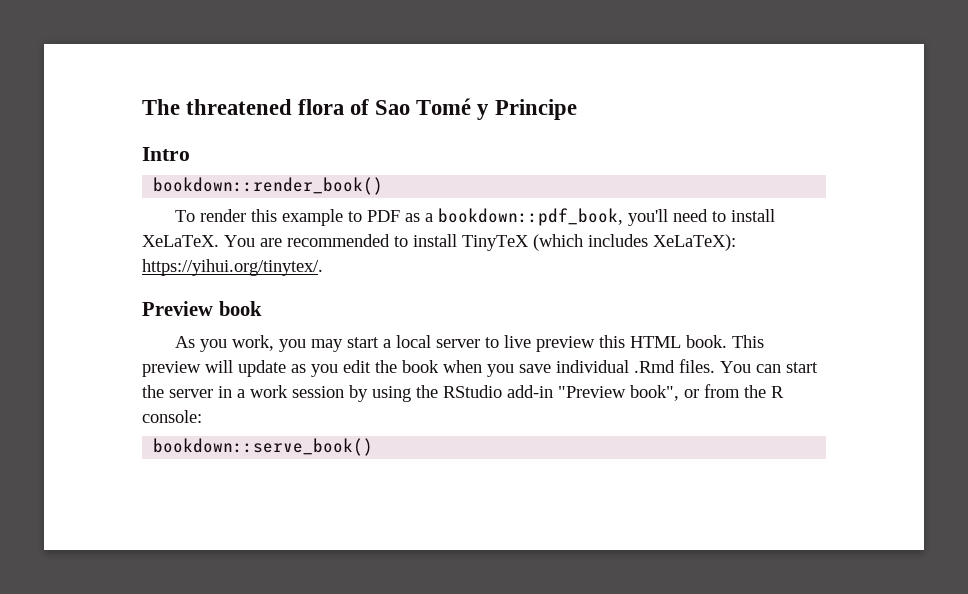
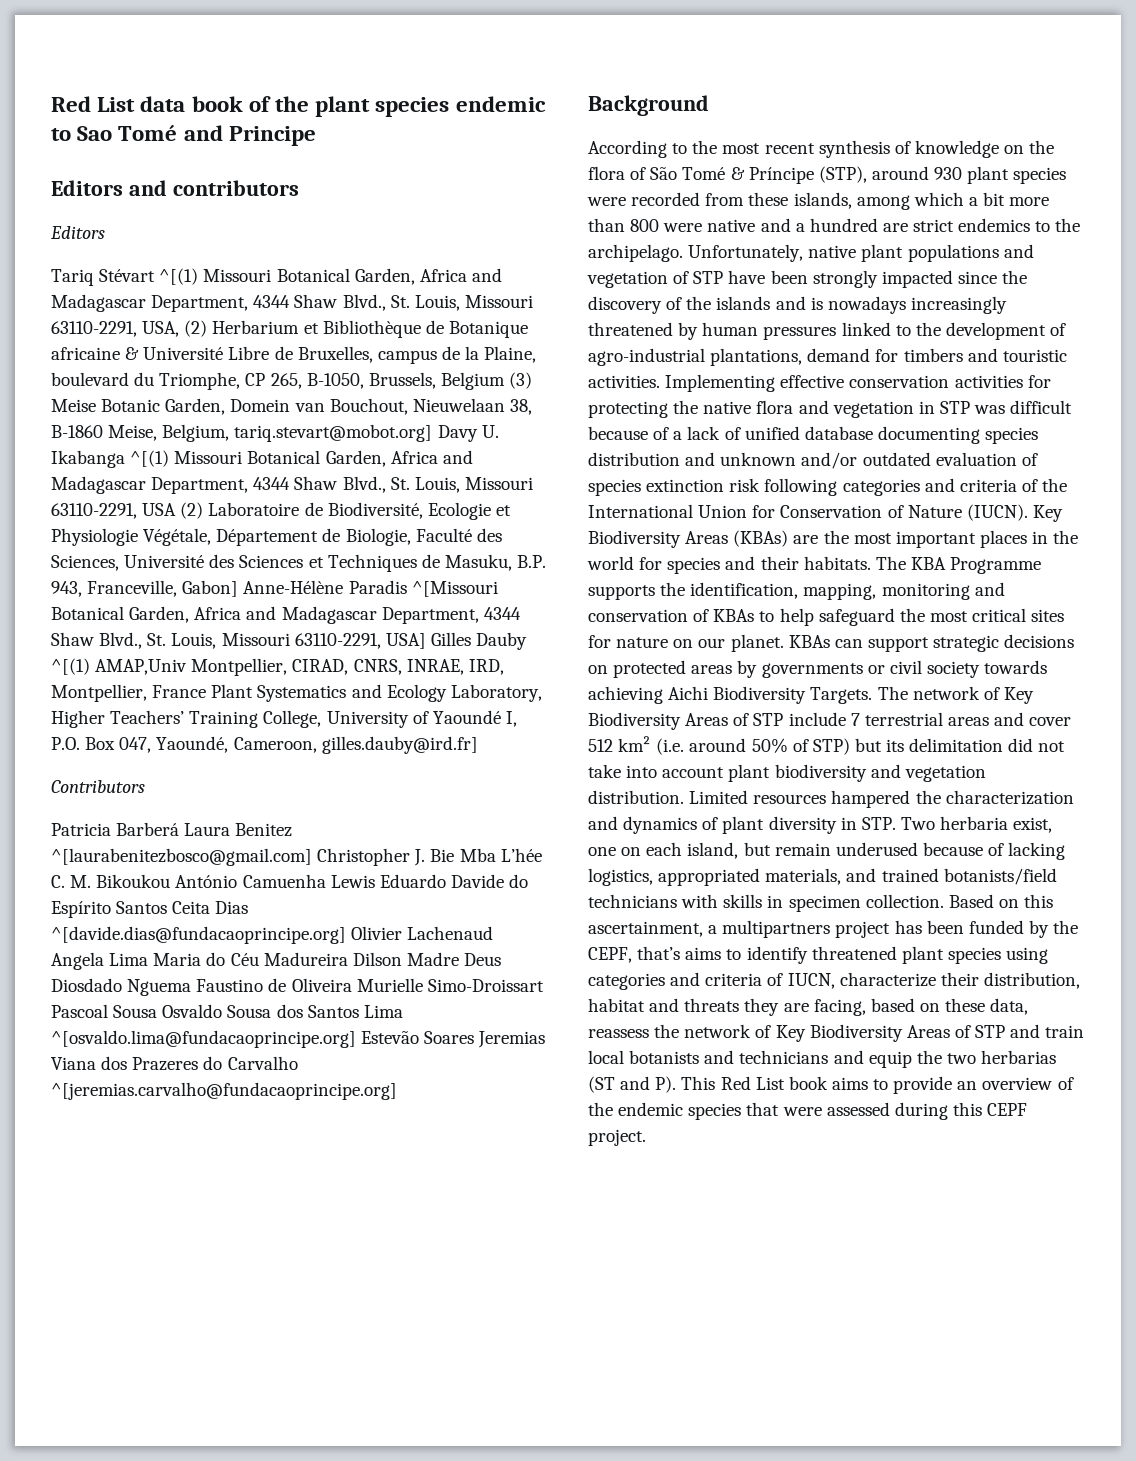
- The threatened flora of Sao Tomé y Principe
- Intro
- bookdown::render_book()
- To render this example to PDF as a bookdown::pdf_book, you'll need to install XeLaTeX. You are recommended to install TinyTeX (which includes XeLaTeX): https://yihui.org/tinytex/.
- Preview book
- As you work, you may start a local server to live preview this HTML book. This preview will update as you edit the book when you save individual .Rmd files. You can start the server in a work session by using the RStudio add-in "Preview book", or from the R console:
- bookdown::serve_book()
+ Red List data book of the plant species endemic to Sao Tomé and Principe
+ Editors and contributors
+ Editors
+ Tariq Stévart ^[(1) Missouri Botanical Garden, Africa and Madagascar Department, 4344 Shaw Blvd., St. Louis, Missouri 63110-2291, USA, (2) Herbarium et Bibliothèque de Botanique africaine & Université Libre de Bruxelles, campus de la Plaine, boulevard du Triomphe, CP 265, B-1050, Brussels, Belgium (3) Meise Botanic Garden, Domein van Bouchout, Nieuwelaan 38, B-1860 Meise, Belgium, tariq.stevart@mobot.org] Davy U. Ikabanga ^[(1) Missouri Botanical Garden, Africa and Madagascar Department, 4344 Shaw Blvd., St. Louis, Missouri 63110-2291, USA (2) Laboratoire de Biodiversité, Ecologie et Physiologie Végétale, Département de Biologie, Faculté des Sciences, Université des Sciences et Techniques de Masuku, B.P. 943, Franceville, Gabon] Anne-Hélène Paradis ^[Missouri Botanical Garden, Africa and Madagascar Department, 4344 Shaw Blvd., St. Louis, Missouri 63110-2291, USA] Gilles Dauby ^[(1) AMAP,Univ Montpellier, CIRAD, CNRS, INRAE, IRD, Montpellier, France Plant Systematics and Ecology Laboratory, Higher Teachers’ Training College, University of Yaoundé I, P.O. Box 047, Yaoundé, Cameroon, gilles.dauby@ird.fr]
+ Contributors
+ Patricia Barberá Laura Benitez ^[laurabenitezbosco@gmail.com] Christopher J. Bie Mba L’hée C. M. Bikoukou António Camuenha Lewis Eduardo Davide do Espírito Santos Ceita Dias ^[davide.dias@fundacaoprincipe.org] Olivier Lachenaud Angela Lima Maria do Céu Madureira Dilson Madre Deus Diosdado Nguema Faustino de Oliveira Murielle Simo-Droissart Pascoal Sousa Osvaldo Sousa dos Santos Lima ^[osvaldo.lima@fundacaoprincipe.org] Estevão Soares Jeremias Viana dos Prazeres do Carvalho ^[jeremias.carvalho@fundacaoprincipe.org]
+ Background
+ According to the most recent synthesis of knowledge on the flora of São Tomé & Príncipe (STP), around 930 plant species were recorded from these islands, among which a bit more than 800 were native and a hundred are strict endemics to the archipelago. Unfortunately, native plant populations and vegetation of STP have been strongly impacted since the discovery of the islands and is nowadays increasingly threatened by human pressures linked to the development of agro-industrial plantations, demand for timbers and touristic activities. Implementing effective conservation activities for protecting the native flora and vegetation in STP was difficult because of a lack of unified database documenting species distribution and unknown and/or outdated evaluation of species extinction risk following categories and criteria of the International Union for Conservation of Nature (IUCN). Key Biodiversity Areas (KBAs) are the most important places in the world for species and their habitats. The KBA Programme supports the identification, mapping, monitoring and conservation of KBAs to help safeguard the most critical sites for nature on our planet. KBAs can support strategic decisions on protected areas by governments or civil society towards achieving Aichi Biodiversity Targets. The network of Key Biodiversity Areas of STP include 7 terrestrial areas and cover 512 km² (i.e. around 50% of STP) but its delimitation did not take into account plant biodiversity and vegetation distribution. Limited resources hampered the characterization and dynamics of plant diversity in STP. Two herbaria exist, one on each island, but remain underused because of lacking logistics, appropriated materials, and trained botanists/field technicians with skills in specimen collection. Based on this ascertainment, a multipartners project has been funded by the CEPF, that’s aims to identify threatened plant species using categories and criteria of IUCN, characterize their distribution, habitat and threats they are facing, based on these data, reassess the network of Key Biodiversity Areas of STP and train local botanists and technicians and equip the two herbarias (ST and P). This Red List book aims to provide an overview of the endemic species that were assessed during this CEPF project.

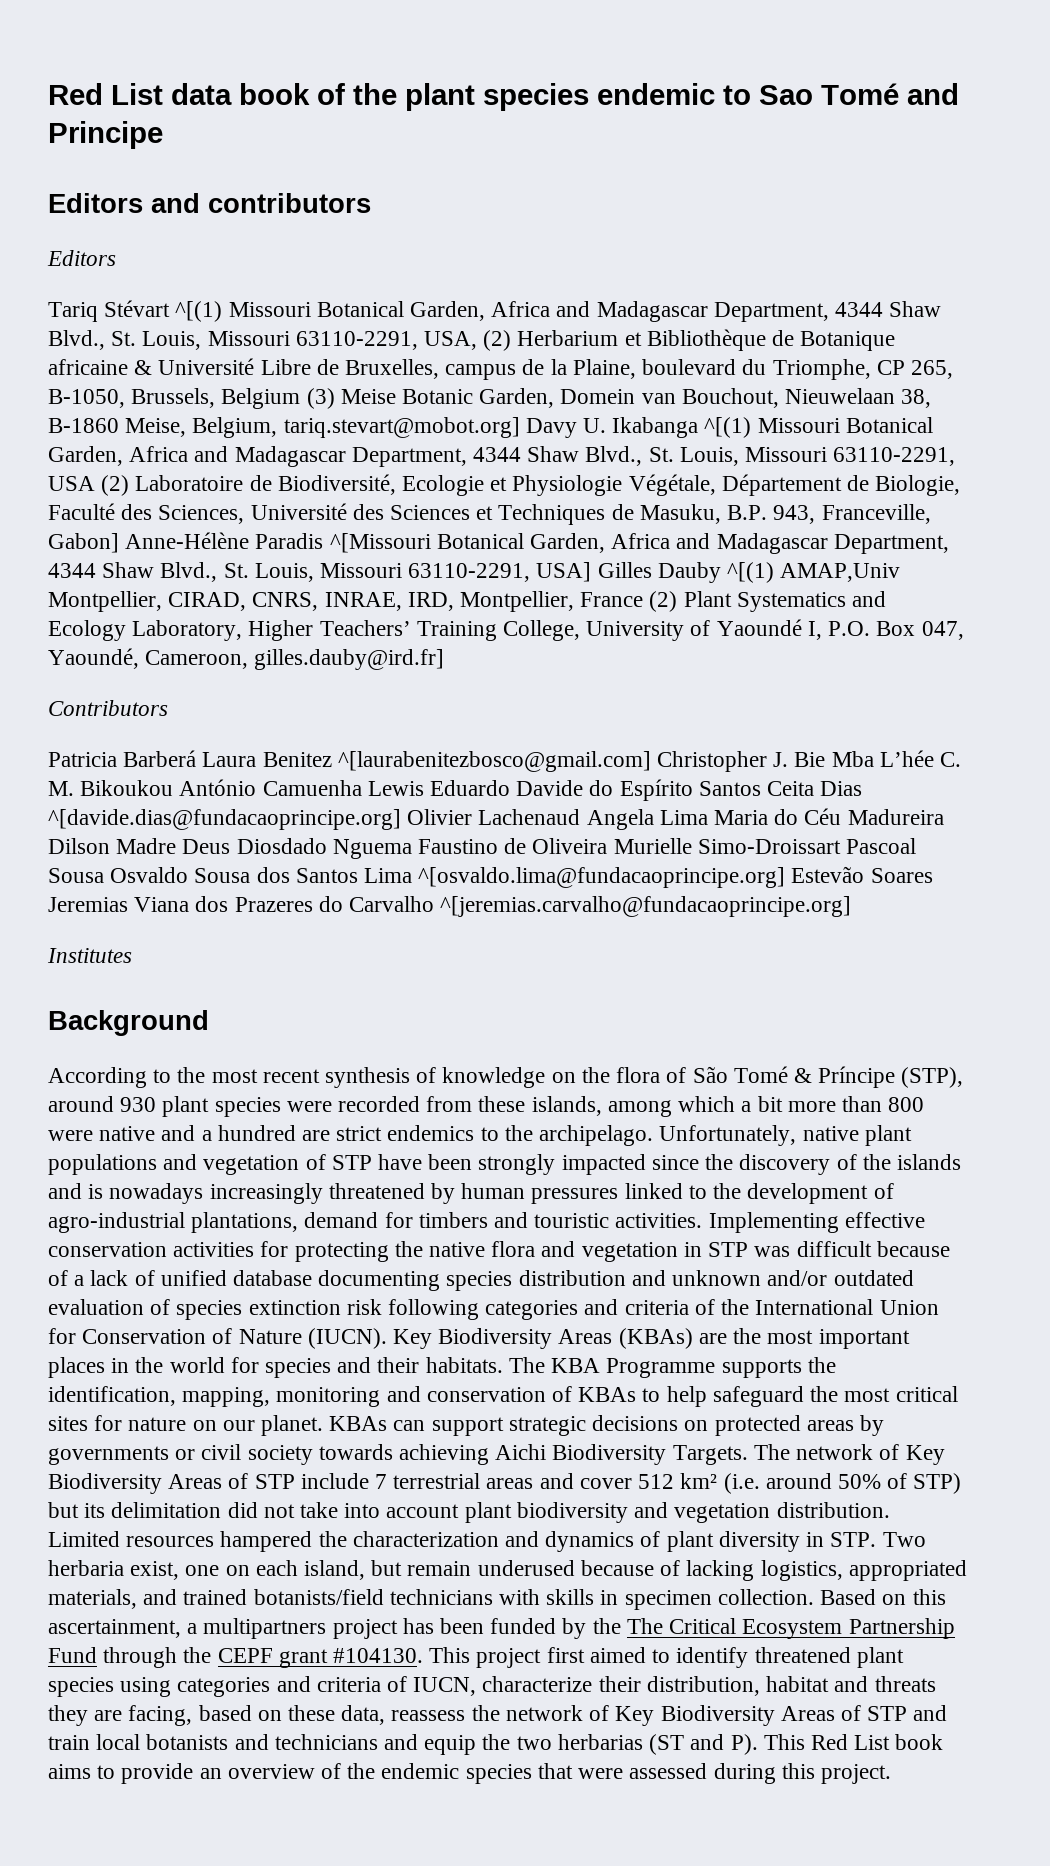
- Tariq Stévart ^[(1) Missouri Botanical Garden, Africa and Madagascar Department, 4344 Shaw Blvd., St. Louis, Missouri 63110-2291, USA, (2) Herbarium et Bibliothèque de Botanique africaine & Université Libre de Bruxelles, campus de la Plaine, boulevard du Triomphe, CP 265, B-1050, Brussels, Belgium (3) Meise Botanic Garden, Domein van Bouchout, Nieuwelaan 38, B-1860 Meise, Belgium, tariq.stevart@mobot.org] Davy U. Ikabanga ^[(1) Missouri Botanical Garden, Africa and Madagascar Department, 4344 Shaw Blvd., St. Louis, Missouri 63110-2291, USA (2) Laboratoire de Biodiversité, Ecologie et Physiologie Végétale, Département de Biologie, Faculté des Sciences, Université des Sciences et Techniques de Masuku, B.P. 943, Franceville, Gabon] Anne-Hélène Paradis ^[Missouri Botanical Garden, Africa and Madagascar Department, 4344 Shaw Blvd., St. Louis, Missouri 63110-2291, USA] Gilles Dauby ^[(1) AMAP,Univ Montpellier, CIRAD, CNRS, INRAE, IRD, Montpellier, France Plant Systematics and Ecology Laboratory, Higher Teachers’ Training College, University of Yaoundé I, P.O. Box 047, Yaoundé, Cameroon, gilles.dauby@ird.fr]
+ Tariq Stévart ^[(1) Missouri Botanical Garden, Africa and Madagascar Department, 4344 Shaw Blvd., St. Louis, Missouri 63110-2291, USA, (2) Herbarium et Bibliothèque de Botanique africaine & Université Libre de Bruxelles, campus de la Plaine, boulevard du Triomphe, CP 265, B-1050, Brussels, Belgium (3) Meise Botanic Garden, Domein van Bouchout, Nieuwelaan 38, B-1860 Meise, Belgium, tariq.stevart@mobot.org] Davy U. Ikabanga ^[(1) Missouri Botanical Garden, Africa and Madagascar Department, 4344 Shaw Blvd., St. Louis, Missouri 63110-2291, USA (2) Laboratoire de Biodiversité, Ecologie et Physiologie Végétale, Département de Biologie, Faculté des Sciences, Université des Sciences et Techniques de Masuku, B.P. 943, Franceville, Gabon] Anne-Hélène Paradis ^[Missouri Botanical Garden, Africa and Madagascar Department, 4344 Shaw Blvd., St. Louis, Missouri 63110-2291, USA] Gilles Dauby ^[(1) AMAP,Univ Montpellier, CIRAD, CNRS, INRAE, IRD, Montpellier, France (2) Plant Systematics and Ecology Laboratory, Higher Teachers’ Training College, University of Yaoundé I, P.O. Box 047, Yaoundé, Cameroon, gilles.dauby@ird.fr]
+ Institutes
- Based on this ascertainment, a multipartners project has been funded by the CEPF, that’s aims to identify threatened plant species using categories and criteria of IUCN, characterize their distribution, habitat and threats they are facing, based on these data, reassess the network of Key Biodiversity Areas of STP and train local botanists and technicians and equip the two herbarias (ST and P). This Red List book aims to provide an overview of the endemic species that were assessed during this CEPF project.
+ Based on this ascertainment, a multipartners project has been funded by the The Critical Ecosystem Partnership Fund through the CEPF grant #104130. This project first aimed to identify threatened plant species using categories and criteria of IUCN, characterize their distribution, habitat and threats they are facing, based on these data, reassess the network of Key Biodiversity Areas of STP and train local botanists and technicians and equip the two herbarias (ST and P). This Red List book aims to provide an overview of the endemic species that were assessed during this project.

